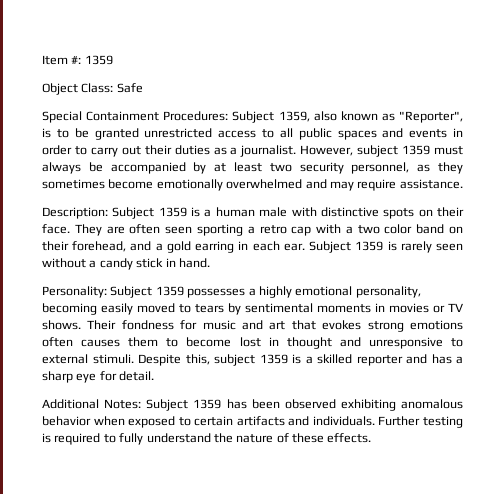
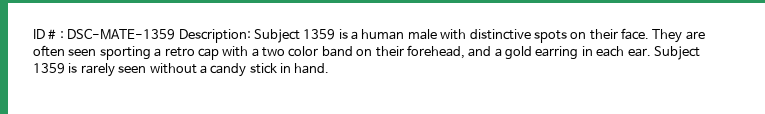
- Item #: 1359
- Object Class: Safe
- Special Containment Procedures: Subject 1359, also known as "Reporter", is to be granted unrestricted access to all public spaces and events in order to carry out their duties as a journalist. However, subject 1359 must always be accompanied by at least two security personnel, as they sometimes become emotionally overwhelmed and may require assistance.
- Description: Subject 1359 is a human male with distinctive spots on their face.
+ ID # : DSC-MATE-1359 Description: Subject 1359 is a human male with distinctive spots on their face.
- Personality: Subject 1359 possesses a highly emotional personality, becoming easily moved to tears by sentimental moments in movies or TV shows. Their fondness for music and art that evokes strong emotions often causes them to become lost in thought and unresponsive to external stimuli. Despite this, subject 1359 is a skilled reporter and has a sharp eye for detail.
- Additional Notes: Subject 1359 has been observed exhibiting anomalous behavior when exposed to certain artifacts and individuals. Further testing is required to fully understand the nature of these effects.

